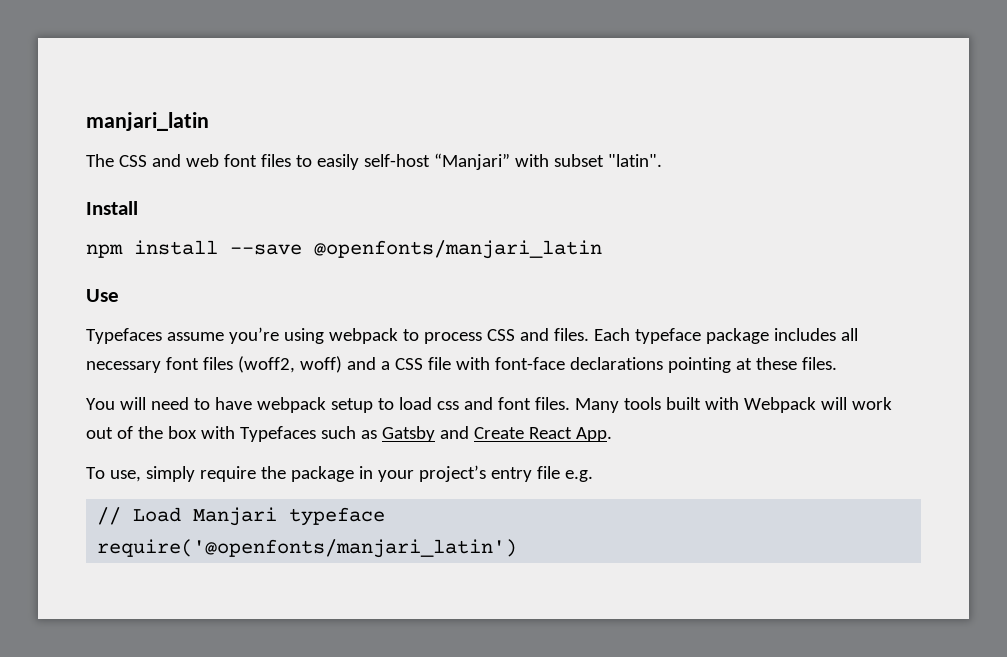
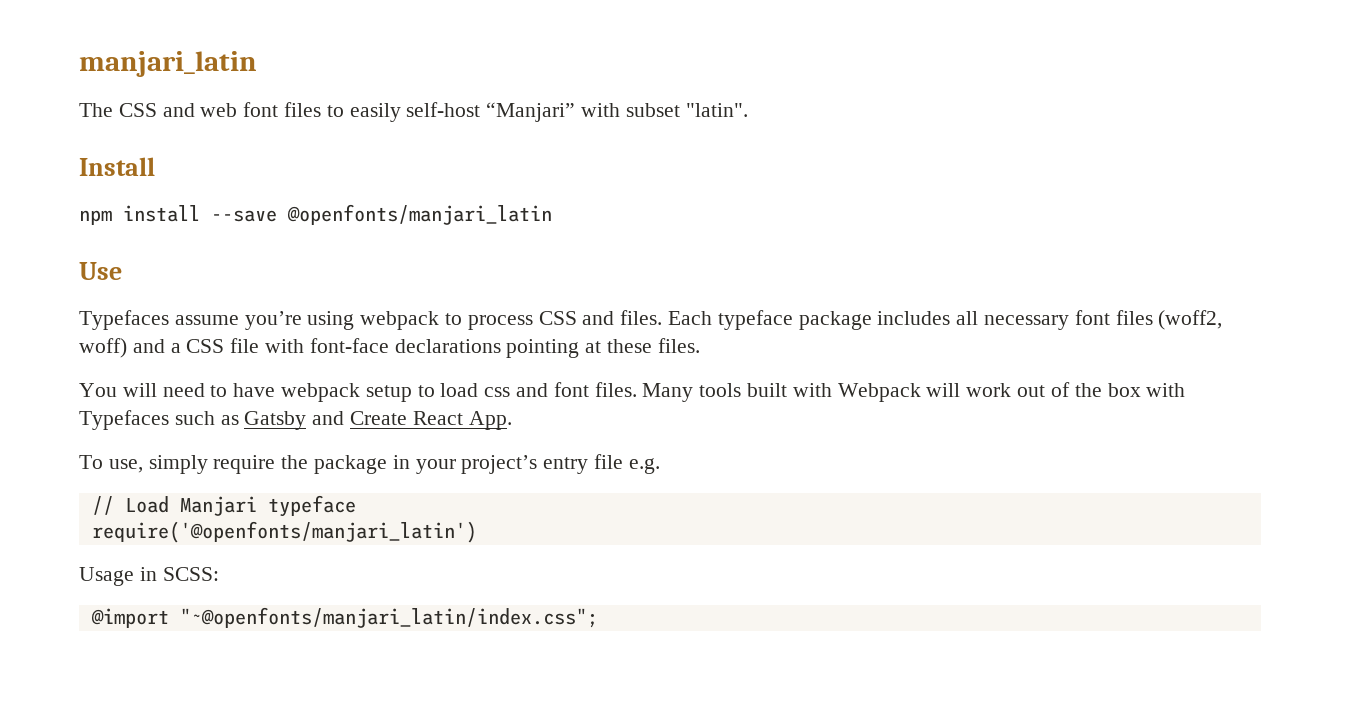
+ Usage in SCSS:
+ @import "~@openfonts/manjari_latin/index.css";

